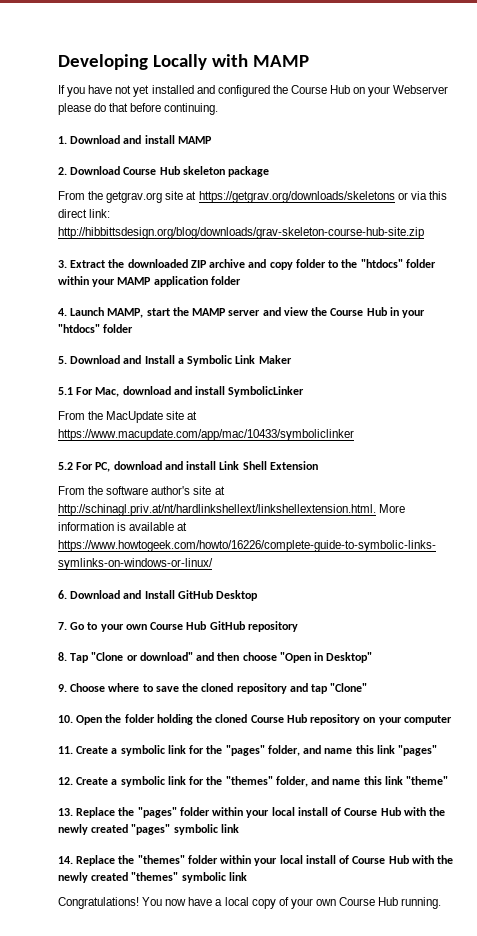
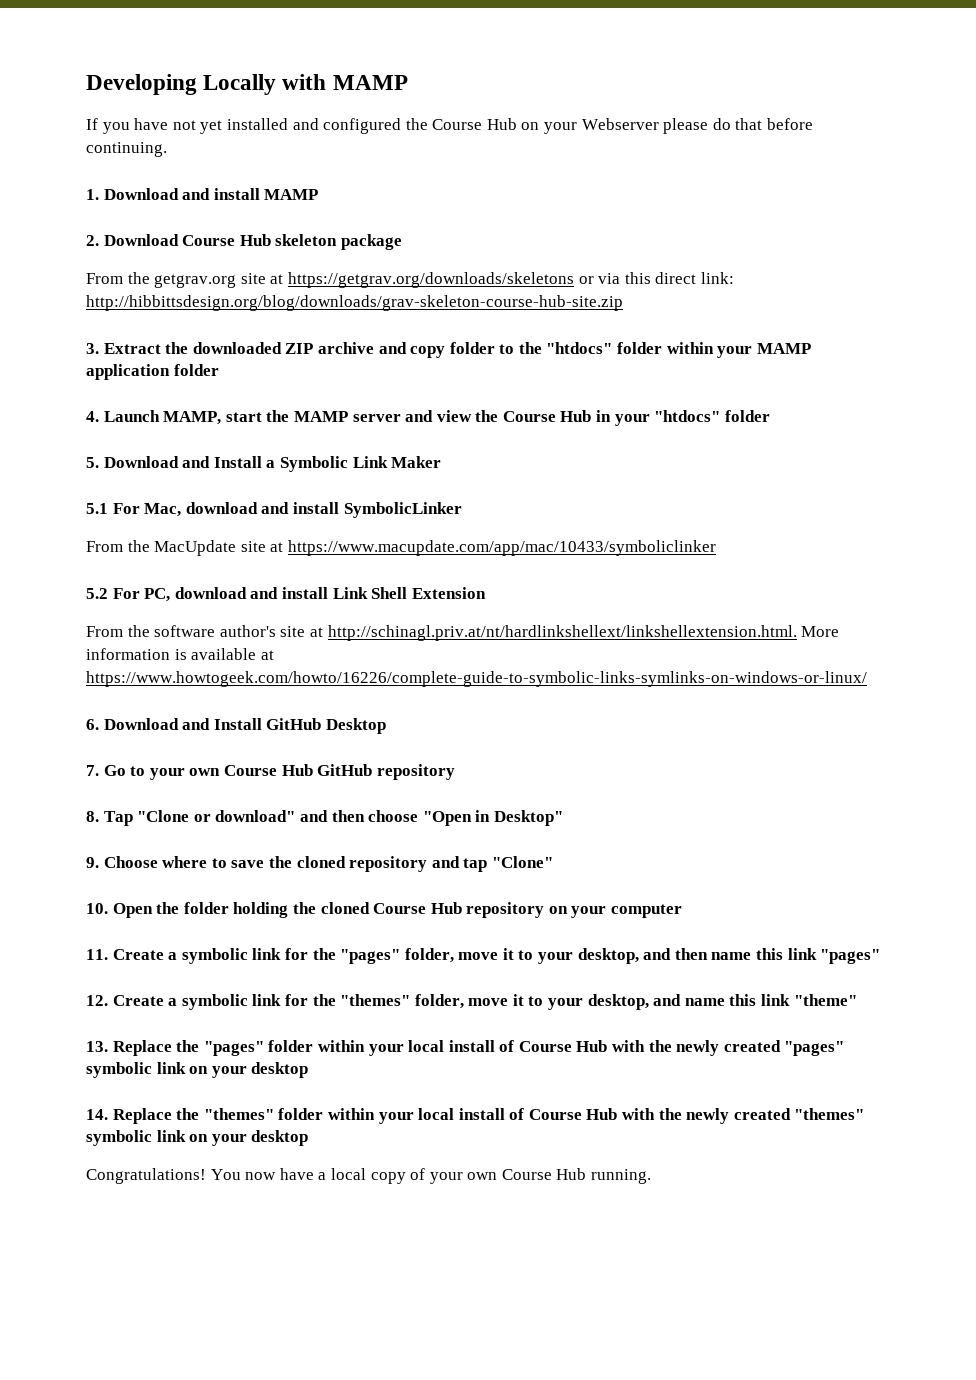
- 11. Create a symbolic link for the "pages" folder, and name this link "pages"
+ 11. Create a symbolic link for the "pages" folder, move it to your desktop, and then name this link "pages"
- 12. Create a symbolic link for the "themes" folder, and name this link "theme"
+ 12. Create a symbolic link for the "themes" folder, move it to your desktop, and name this link "theme"
- 13. Replace the "pages" folder within your local install of Course Hub with the newly created "pages" symbolic link
+ 13. Replace the "pages" folder within your local install of Course Hub with the newly created "pages" symbolic link on your desktop
- 14. Replace the "themes" folder within your local install of Course Hub with the newly created "themes" symbolic link
+ 14. Replace the "themes" folder within your local install of Course Hub with the newly created "themes" symbolic link on your desktop

